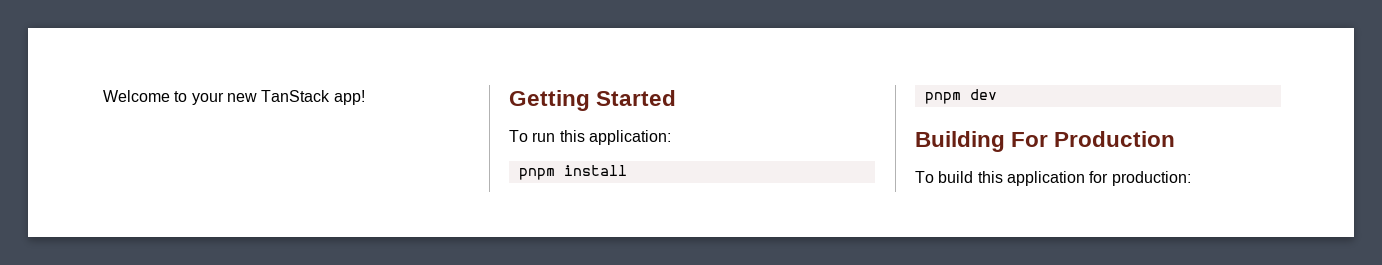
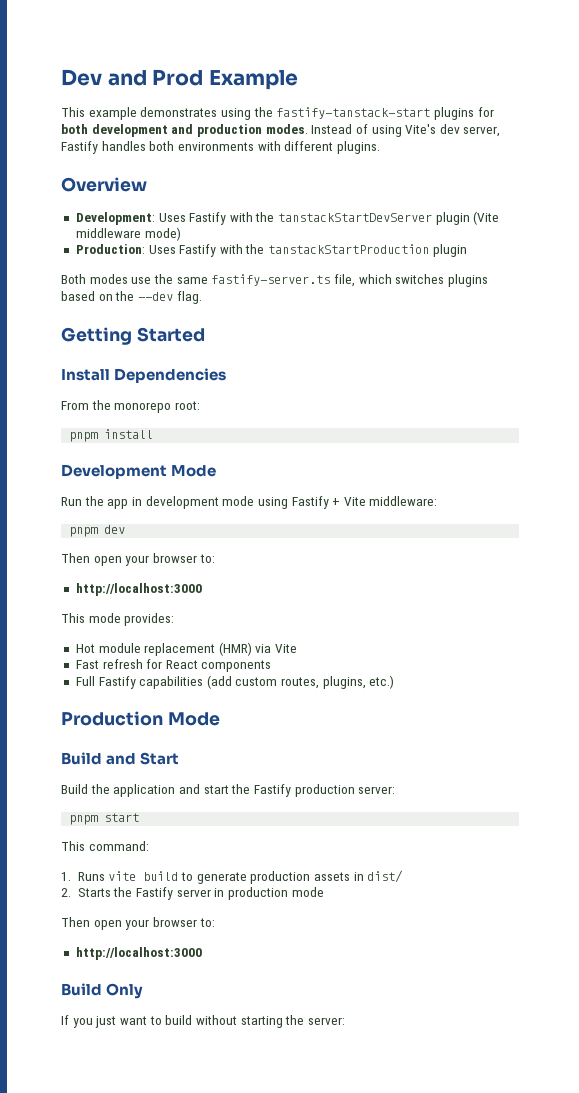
- Welcome to your new TanStack app!
+ Dev and Prod Example
+ This example demonstrates using the fastify-tanstack-start plugins for both development and production modes. Instead of using Vite's dev server, Fastify handles both environments with different plugins.
+ Overview
+ Development: Uses Fastify with the tanstackStartDevServer plugin (Vite middleware mode)
+ Production: Uses Fastify with the tanstackStartProduction plugin
+ Both modes use the same fastify-server.ts file, which switches plugins based on the --dev flag.
  Getting Started
- To run this application:
+ Install Dependencies
+ From the monorepo root:
  pnpm install
+ Development Mode
+ Run the app in development mode using Fastify + Vite middleware:
  pnpm dev
- Building For Production
- To build this application for production:
+ Then open your browser to:
+ http://localhost:3000
+ This mode provides:
+ Hot module replacement (HMR) via Vite
+ Fast refresh for React components
+ Full Fastify capabilities (add custom routes, plugins, etc.)
+ Production Mode
+ Build and Start
+ Build the application and start the Fastify production server:
+ pnpm start
+ This command:
+ 1. Runs vite build to generate production assets in dist/
+ 2. Starts the Fastify server in production mode
+ Then open your browser to:
+ http://localhost:3000
+ Build Only
+ If you just want to build without starting the server:

